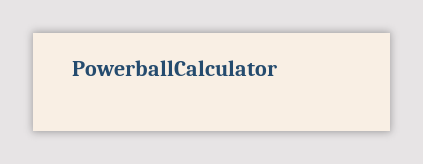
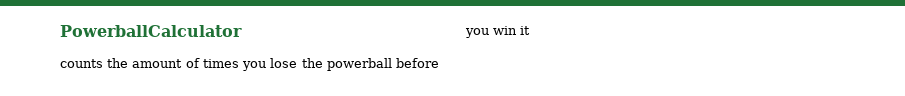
+ counts the amount of times you lose the powerball before you win it

